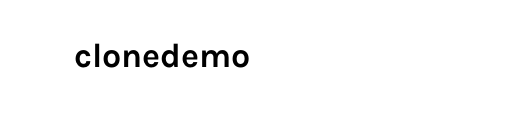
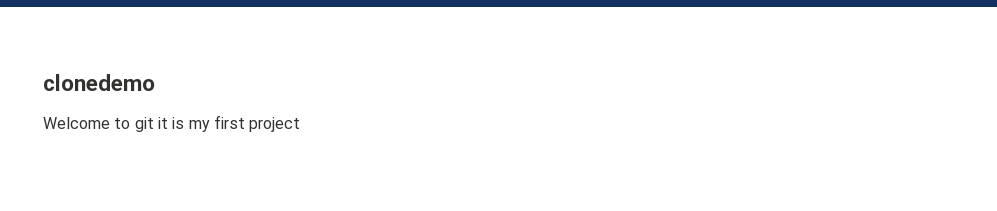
+ Welcome to git it is my first project

